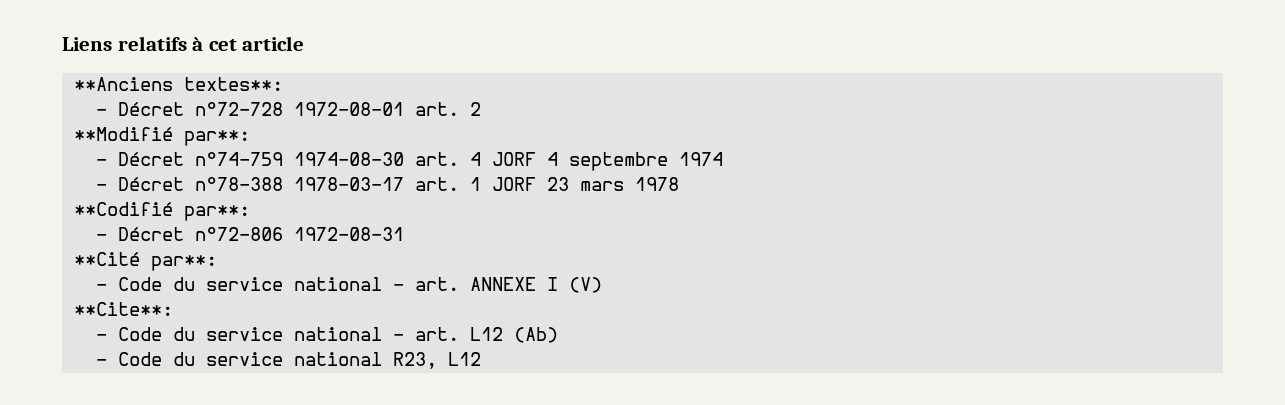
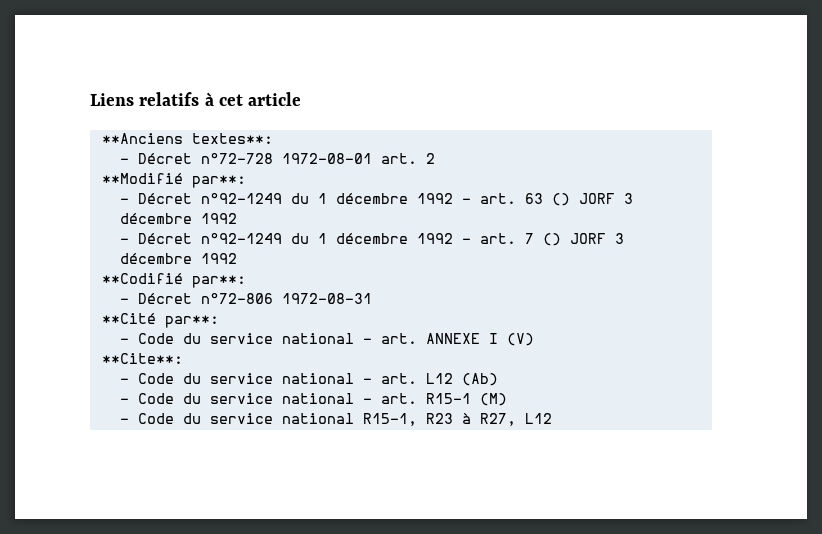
- - Décret n°74-759 1974-08-30 art. 4 JORF 4 septembre 1974
- - Décret n°78-388 1978-03-17 art. 1 JORF 23 mars 1978
+ - Décret n°92-1249 du 1 décembre 1992 - art. 63 () JORF 3 décembre 1992
+ - Décret n°92-1249 du 1 décembre 1992 - art. 7 () JORF 3 décembre 1992
- - Code du service national R23, L12
+ - Code du service national - art. R15-1 (M)
+ - Code du service national R15-1, R23 à R27, L12

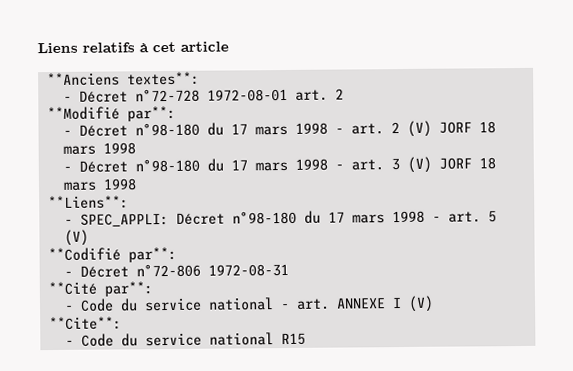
- - Décret n°92-1249 du 1 décembre 1992 - art. 63 () JORF 3 décembre 1992
- - Décret n°92-1249 du 1 décembre 1992 - art. 7 () JORF 3 décembre 1992
+ - Décret n°98-180 du 17 mars 1998 - art. 2 (V) JORF 18 mars 1998
+ - Décret n°98-180 du 17 mars 1998 - art. 3 (V) JORF 18 mars 1998
+ **Liens**:
+ - SPEC_APPLI: Décret n°98-180 du 17 mars 1998 - art. 5 (V)
- - Code du service national - art. L12 (Ab)
- - Code du service national - art. R15-1 (M)
- - Code du service national R15-1, R23 à R27, L12
+ - Code du service national R15

